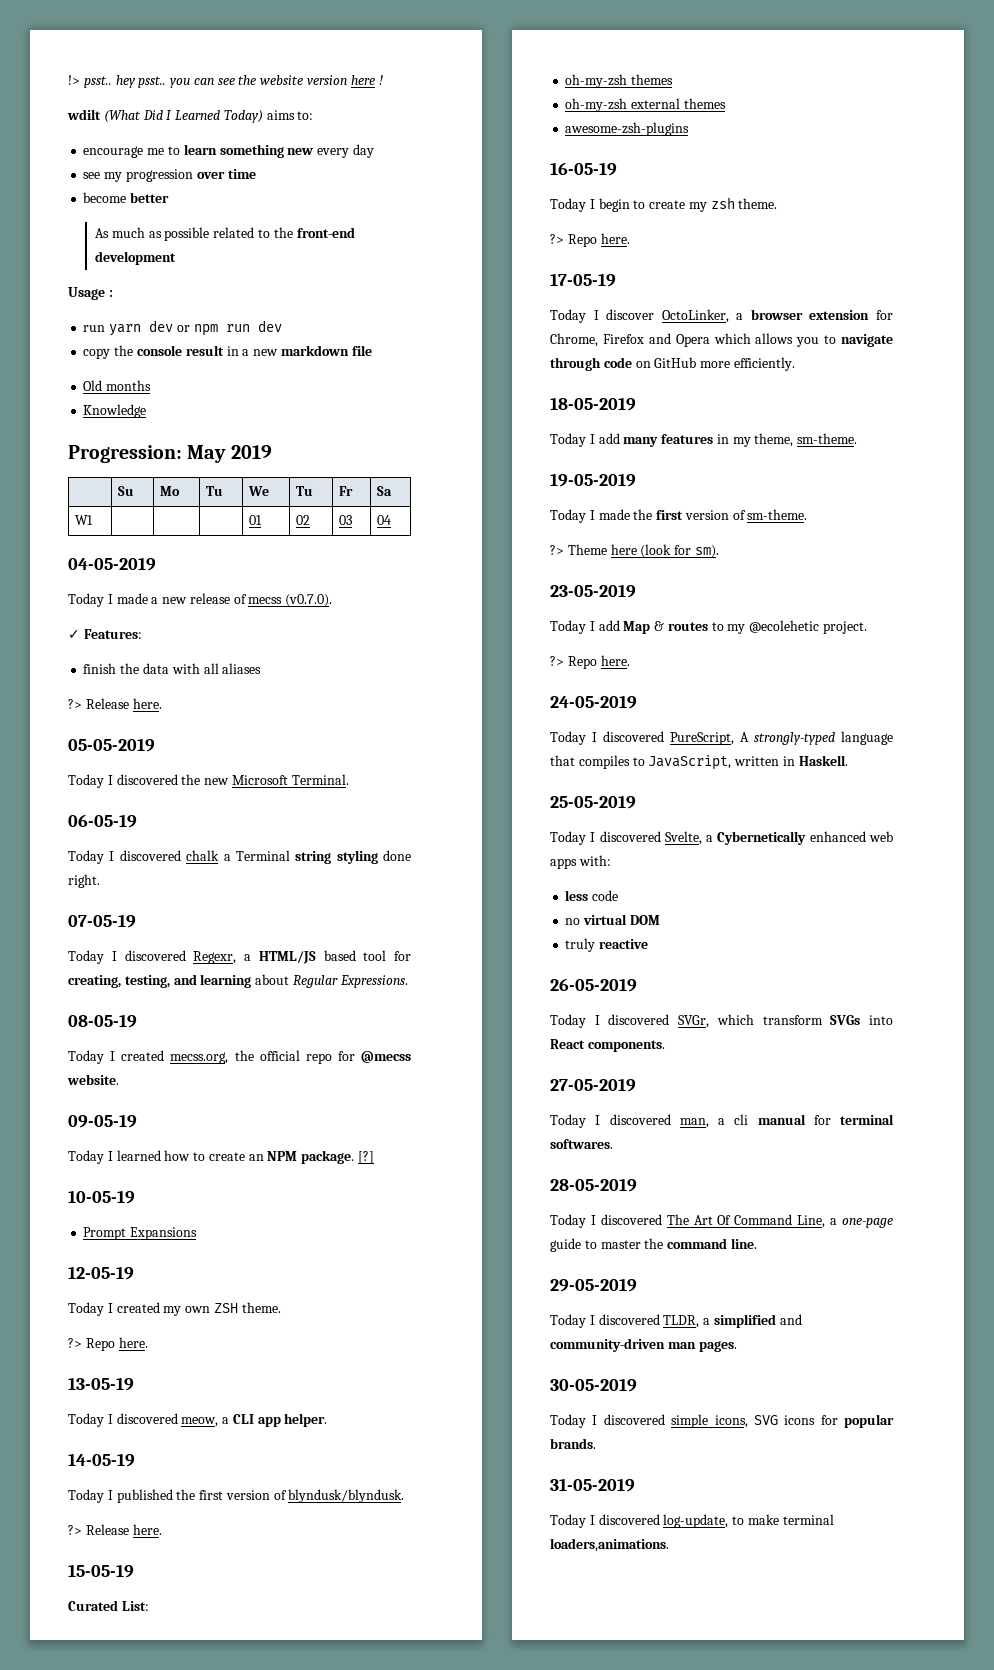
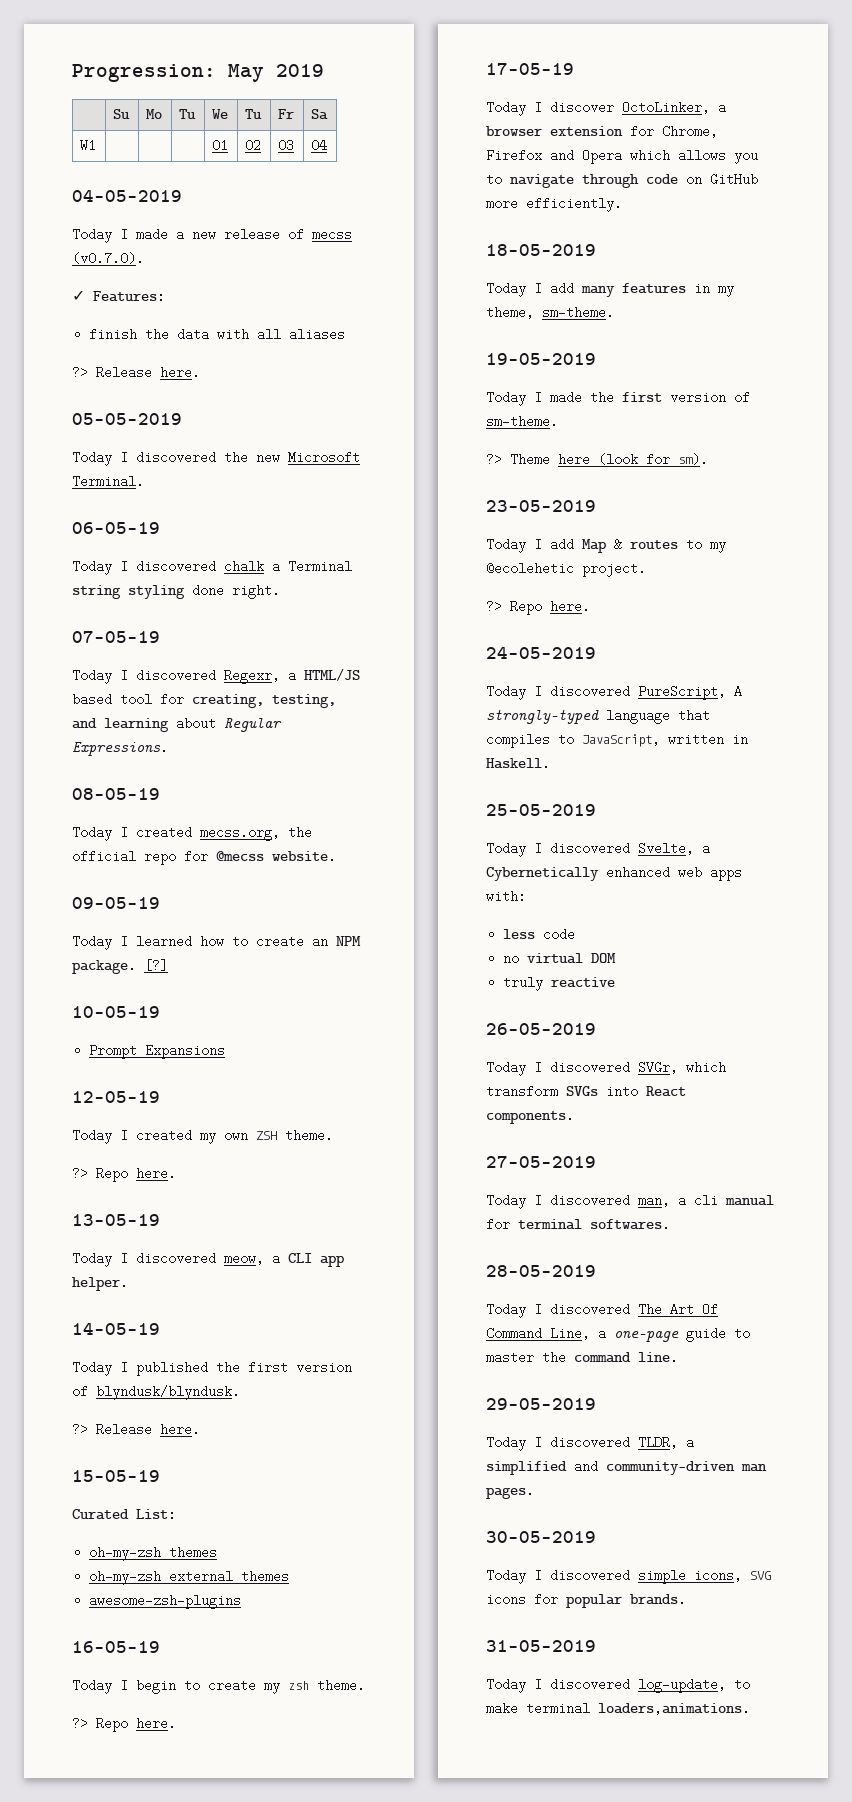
- !> psst.. hey psst.. you can see the website version here !
- wdilt (What Did I Learned Today) aims to:
- encourage me to learn something new every day
- see my progression over time
- become better
- As much as possible related to the front-end development
- Usage :
- run yarn dev or npm run dev
- copy the console result in a new markdown file
- Old months
- Knowledge

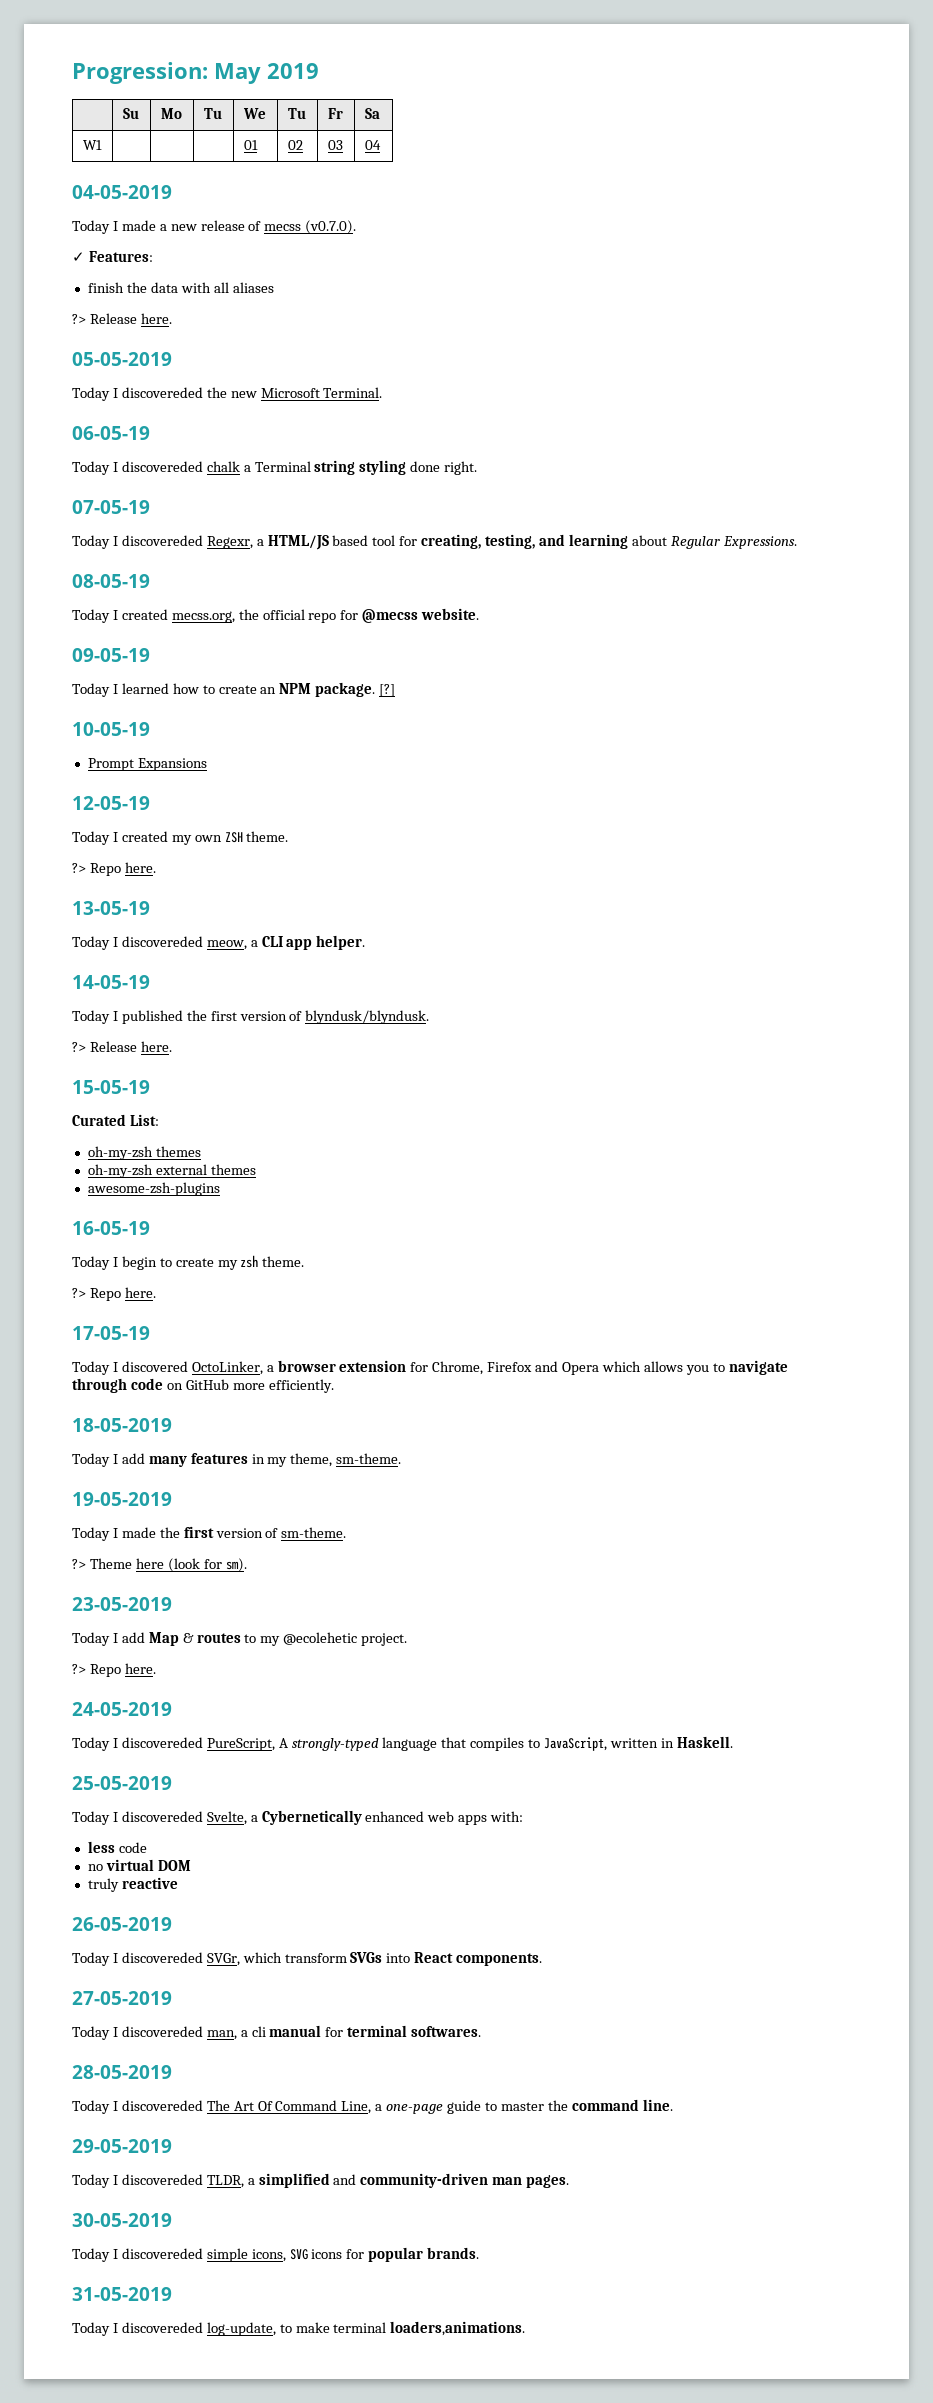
- Today I discovered the new Microsoft Terminal.
+ Today I discovereded the new Microsoft Terminal.
- Today I discovered chalk a Terminal string styling done right.
+ Today I discovereded chalk a Terminal string styling done right.
- Today I discovered Regexr, a HTML/JS based tool for creating, testing, and learning about Regular Expressions.
+ Today I discovereded Regexr, a HTML/JS based tool for creating, testing, and learning about Regular Expressions.
- Today I discovered meow, a CLI app helper.
+ Today I discovereded meow, a CLI app helper.
- Today I discover OctoLinker, a browser extension for Chrome, Firefox and Opera which allows you to navigate through code on GitHub more efficiently.
+ Today I discovered OctoLinker, a browser extension for Chrome, Firefox and Opera which allows you to navigate through code on GitHub more efficiently.
- Today I discovered PureScript, A strongly-typed language that compiles to JavaScript, written in Haskell.
+ Today I discovereded PureScript, A strongly-typed language that compiles to JavaScript, written in Haskell.
- Today I discovered Svelte, a Cybernetically enhanced web apps with:
+ Today I discovereded Svelte, a Cybernetically enhanced web apps with:
- Today I discovered SVGr, which transform SVGs into React components.
+ Today I discovereded SVGr, which transform SVGs into React components.
- Today I discovered man, a cli manual for terminal softwares.
+ Today I discovereded man, a cli manual for terminal softwares.
- Today I discovered The Art Of Command Line, a one-page guide to master the command line.
+ Today I discovereded The Art Of Command Line, a one-page guide to master the command line.
- Today I discovered TLDR, a simplified and community-driven man pages.
+ Today I discovereded TLDR, a simplified and community-driven man pages.
- Today I discovered simple icons, SVG icons for popular brands.
+ Today I discovereded simple icons, SVG icons for popular brands.
- Today I discovered log-update, to make terminal loaders,animations.
+ Today I discovereded log-update, to make terminal loaders,animations.

